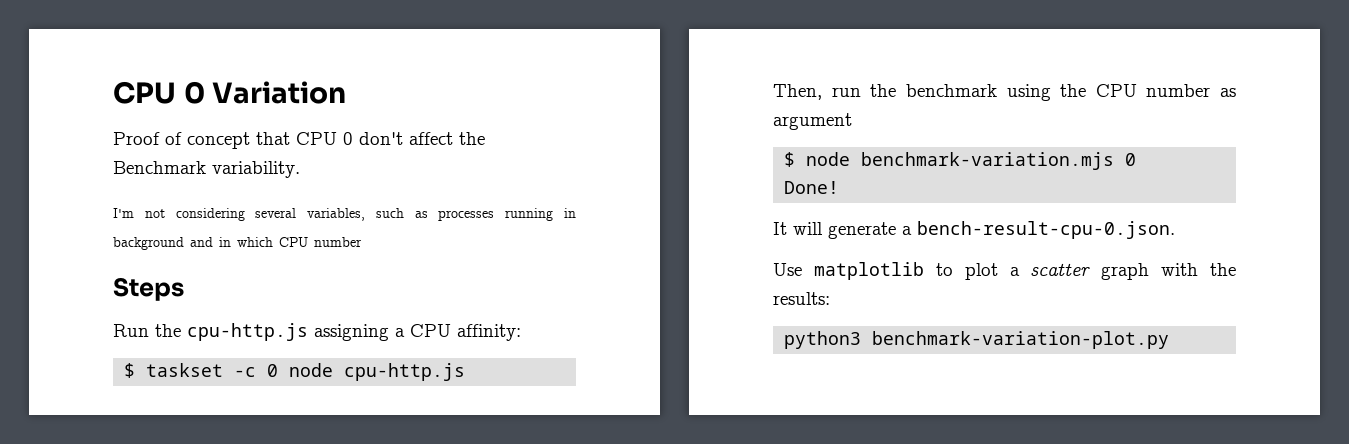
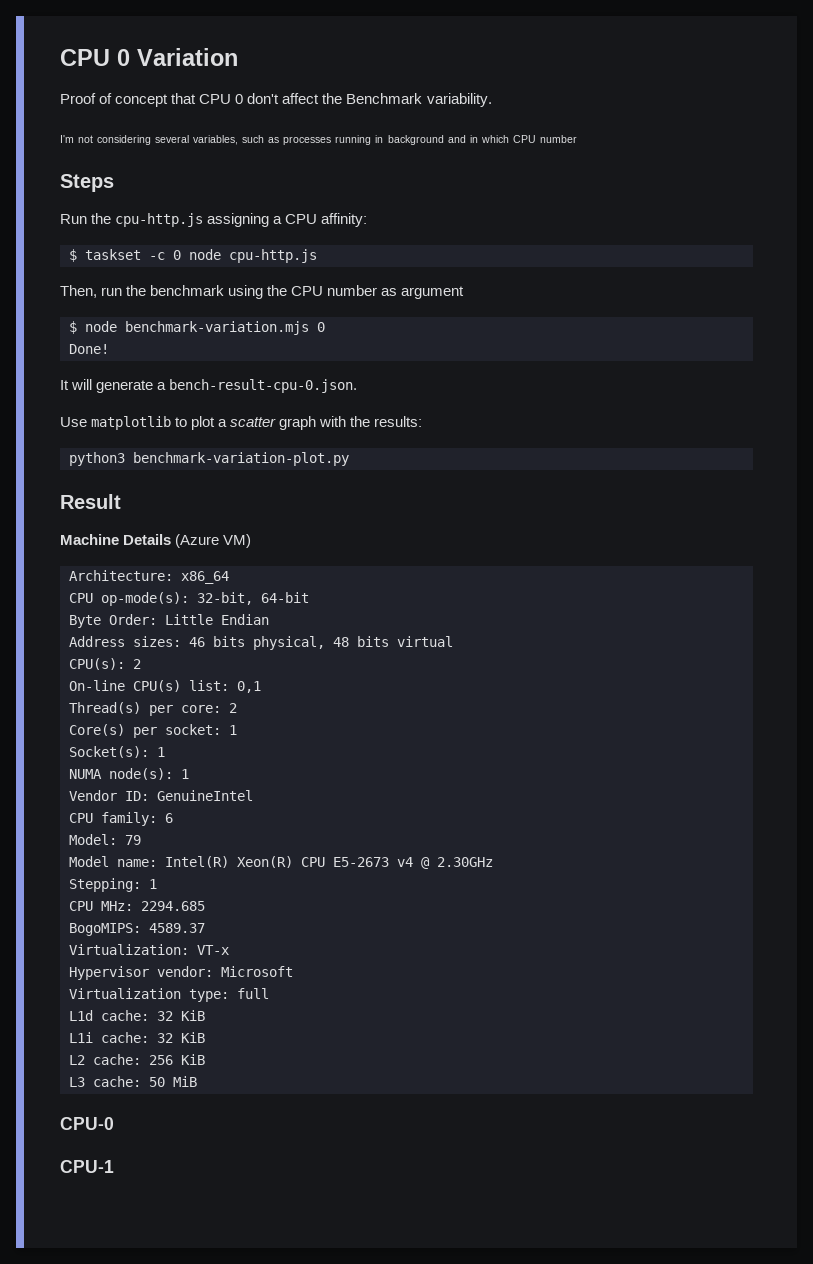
+ Result
+ Machine Details (Azure VM)
+ Architecture: x86_64
+ CPU op-mode(s): 32-bit, 64-bit
+ Byte Order: Little Endian
+ Address sizes: 46 bits physical, 48 bits virtual
+ CPU(s): 2
+ On-line CPU(s) list: 0,1
+ Thread(s) per core: 2
+ Core(s) per socket: 1
+ Socket(s): 1
+ NUMA node(s): 1
+ Vendor ID: GenuineIntel
+ CPU family: 6
+ Model: 79
+ Model name: Intel(R) Xeon(R) CPU E5-2673 v4 @ 2.30GHz
+ Stepping: 1
+ CPU MHz: 2294.685
+ BogoMIPS: 4589.37
+ Virtualization: VT-x
+ Hypervisor vendor: Microsoft
+ Virtualization type: full
+ L1d cache: 32 KiB
+ L1i cache: 32 KiB
+ L2 cache: 256 KiB
+ L3 cache: 50 MiB
+ CPU-0
+ CPU-1

